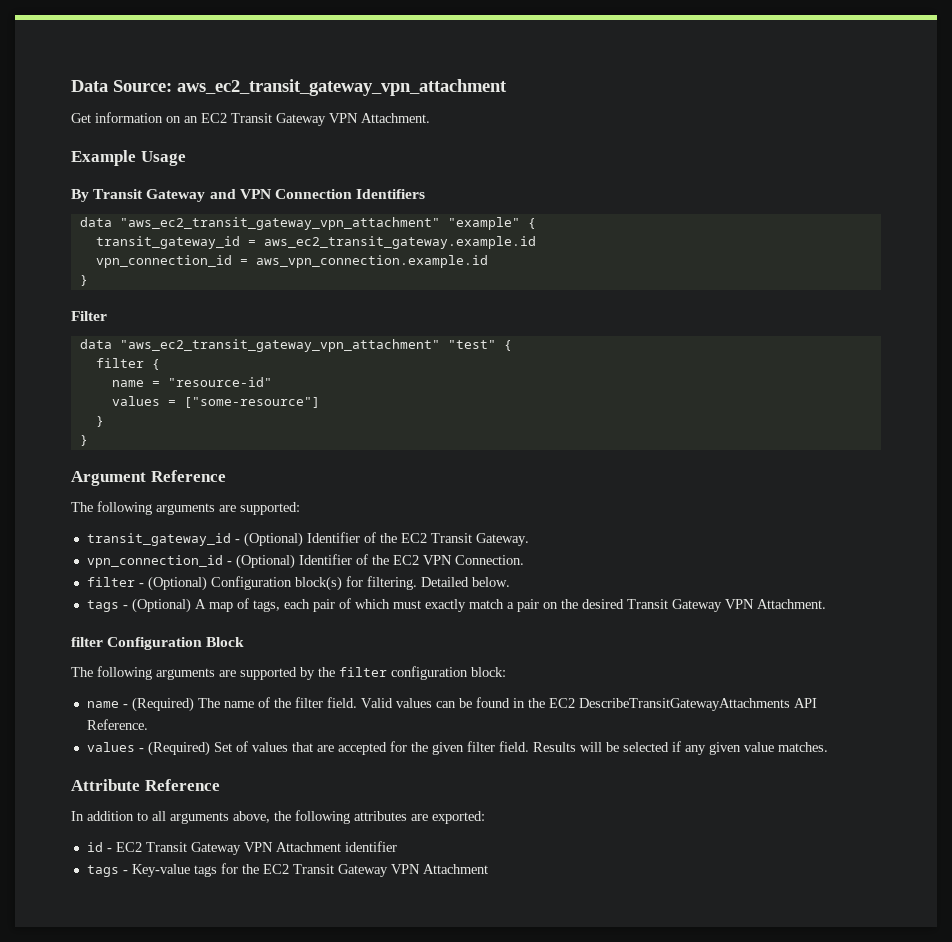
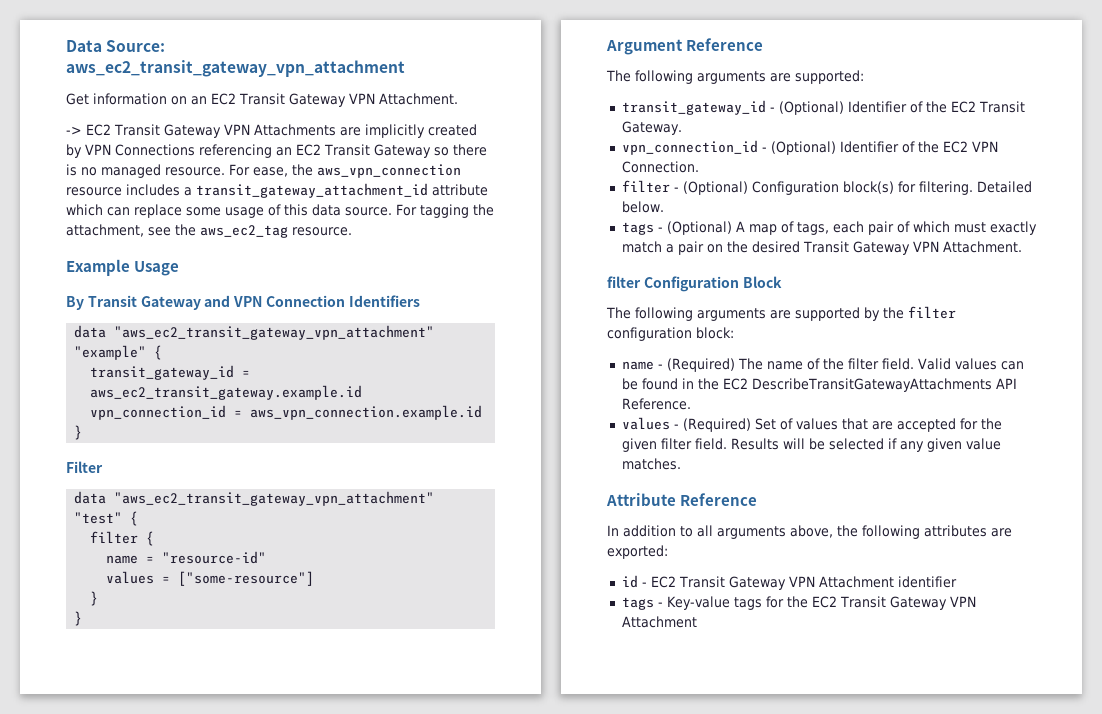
+ -> EC2 Transit Gateway VPN Attachments are implicitly created by VPN Connections referencing an EC2 Transit Gateway so there is no managed resource. For ease, the aws_vpn_connection resource includes a transit_gateway_attachment_id attribute which can replace some usage of this data source. For tagging the attachment, see the aws_ec2_tag resource.

